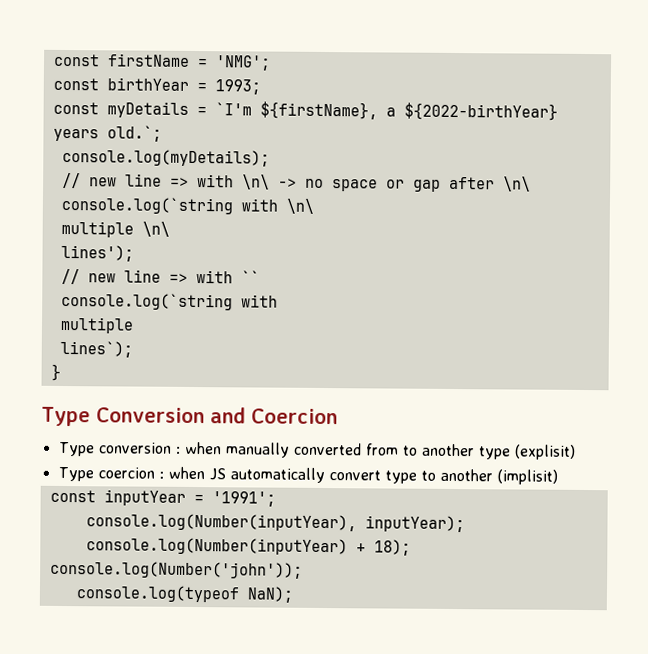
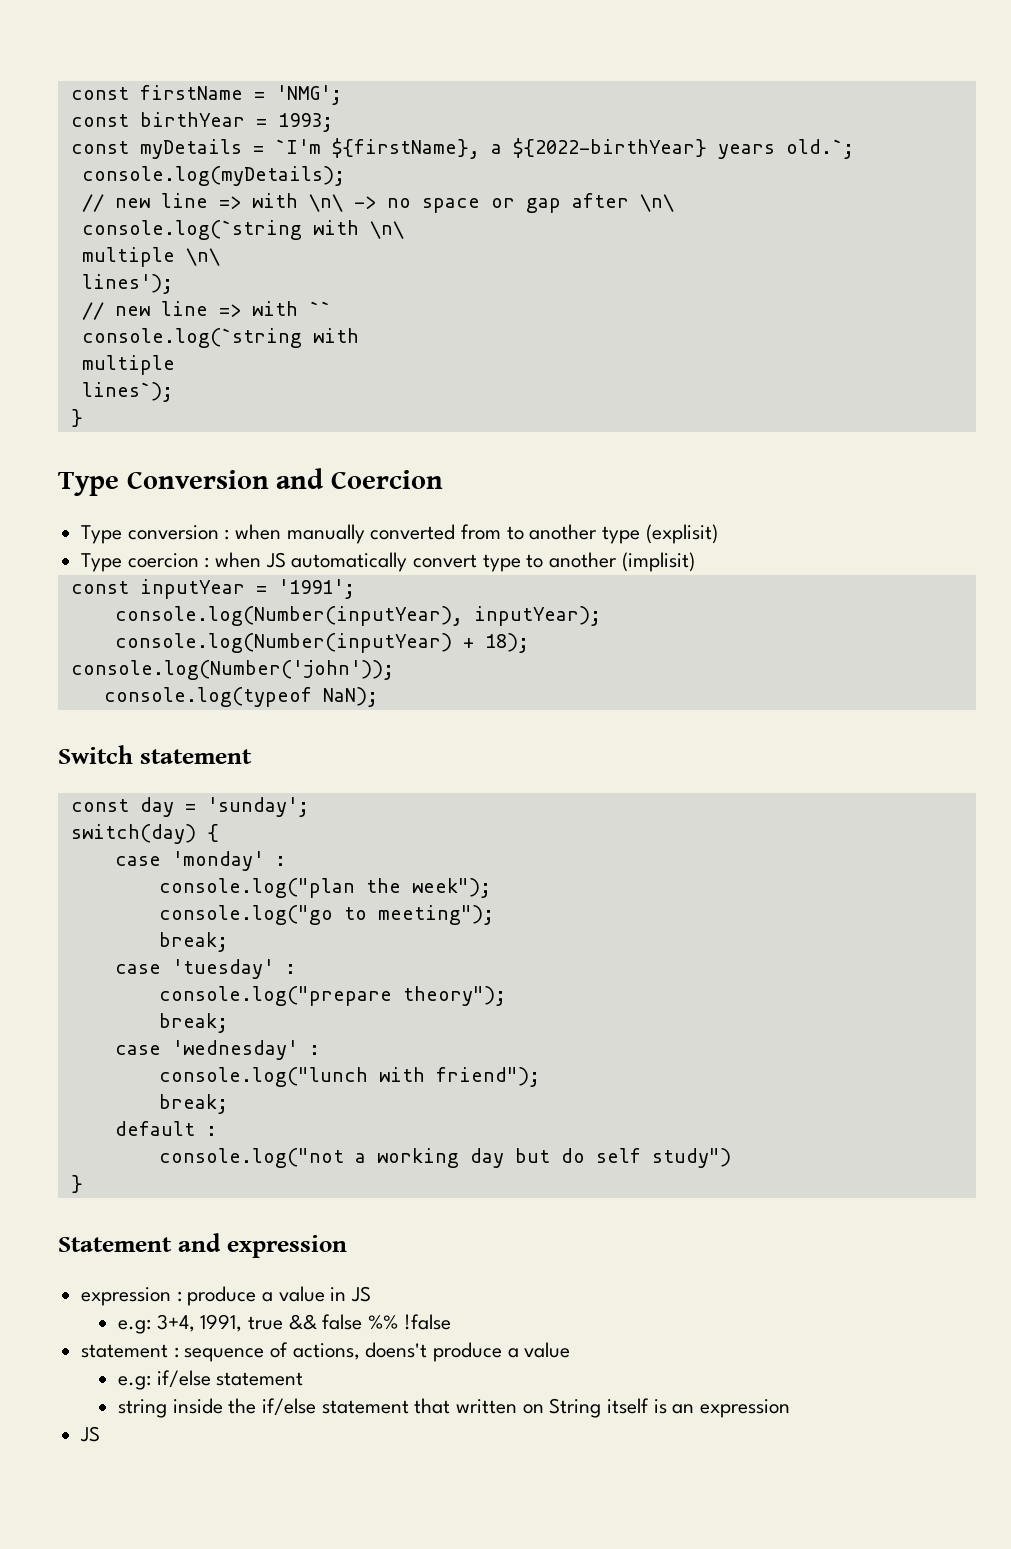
+ Switch statement
+ const day = 'sunday';
+ switch(day) {
+ case 'monday' :
+ console.log("plan the week");
+ console.log("go to meeting");
+ break;
+ case 'tuesday' :
+ console.log("prepare theory");
+ break;
+ case 'wednesday' :
+ console.log("lunch with friend");
+ break;
+ default :
+ console.log("not a working day but do self study")
+ }
+ Statement and expression
+ expression : produce a value in JS
+ e.g: 3+4, 1991, true && false %% !false
+ statement : sequence of actions, doens't produce a value
+ e.g: if/else statement
+ string inside the if/else statement that written on String itself is an expression
+ JS

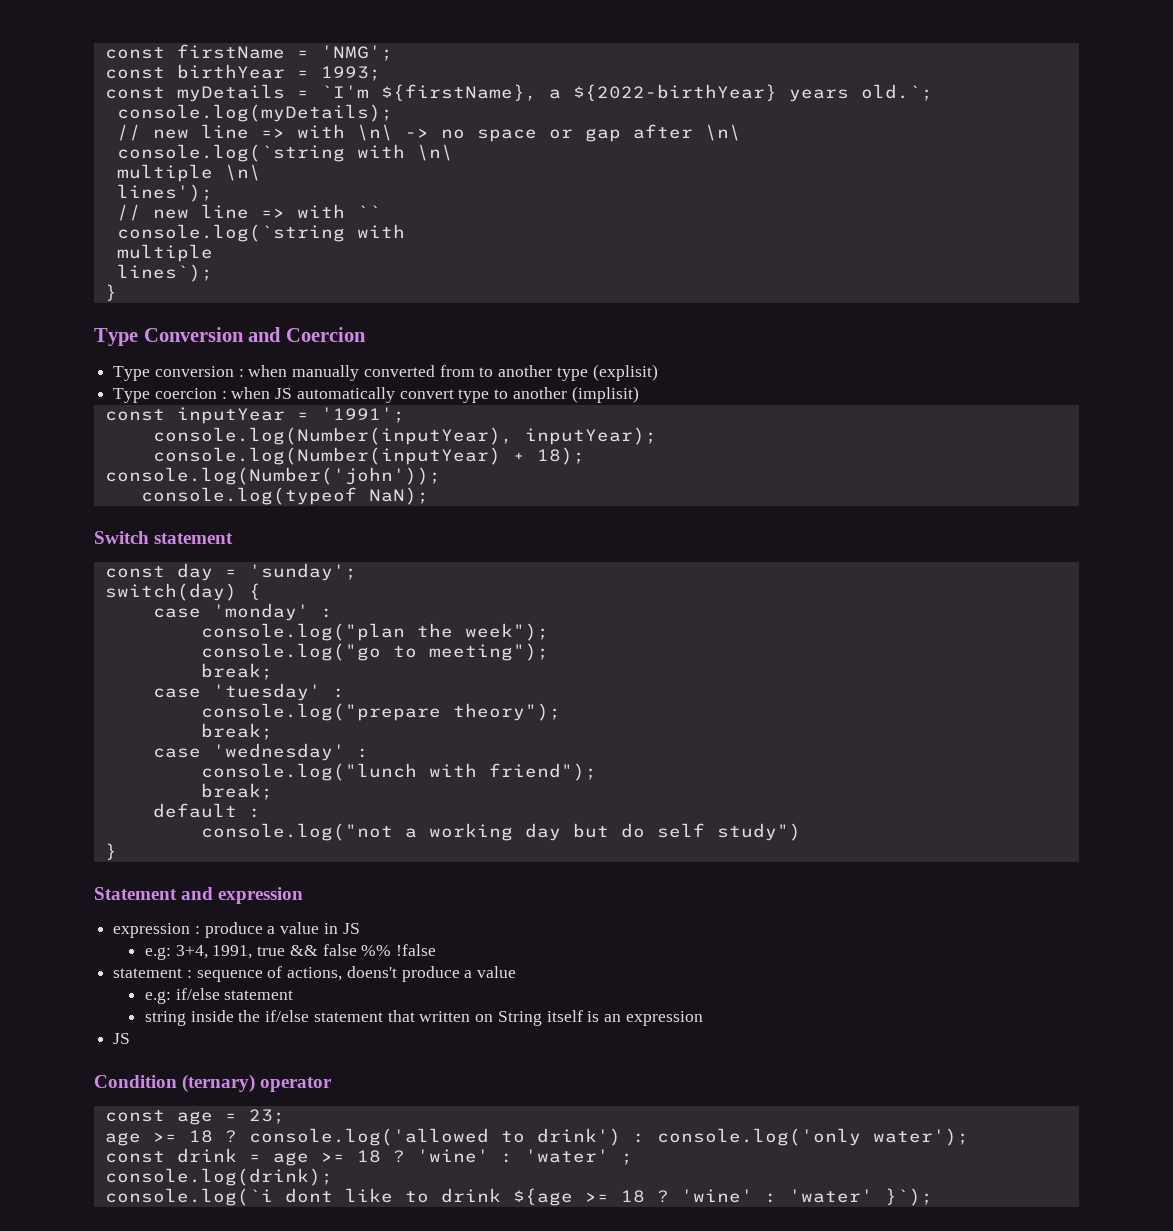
+ Condition (ternary) operator
+ const age = 23;
+ age >= 18 ? console.log('allowed to drink') : console.log('only water');
+ const drink = age >= 18 ? 'wine' : 'water' ;
+ console.log(drink);
+ console.log(`i dont like to drink ${age >= 18 ? 'wine' : 'water' }`);

